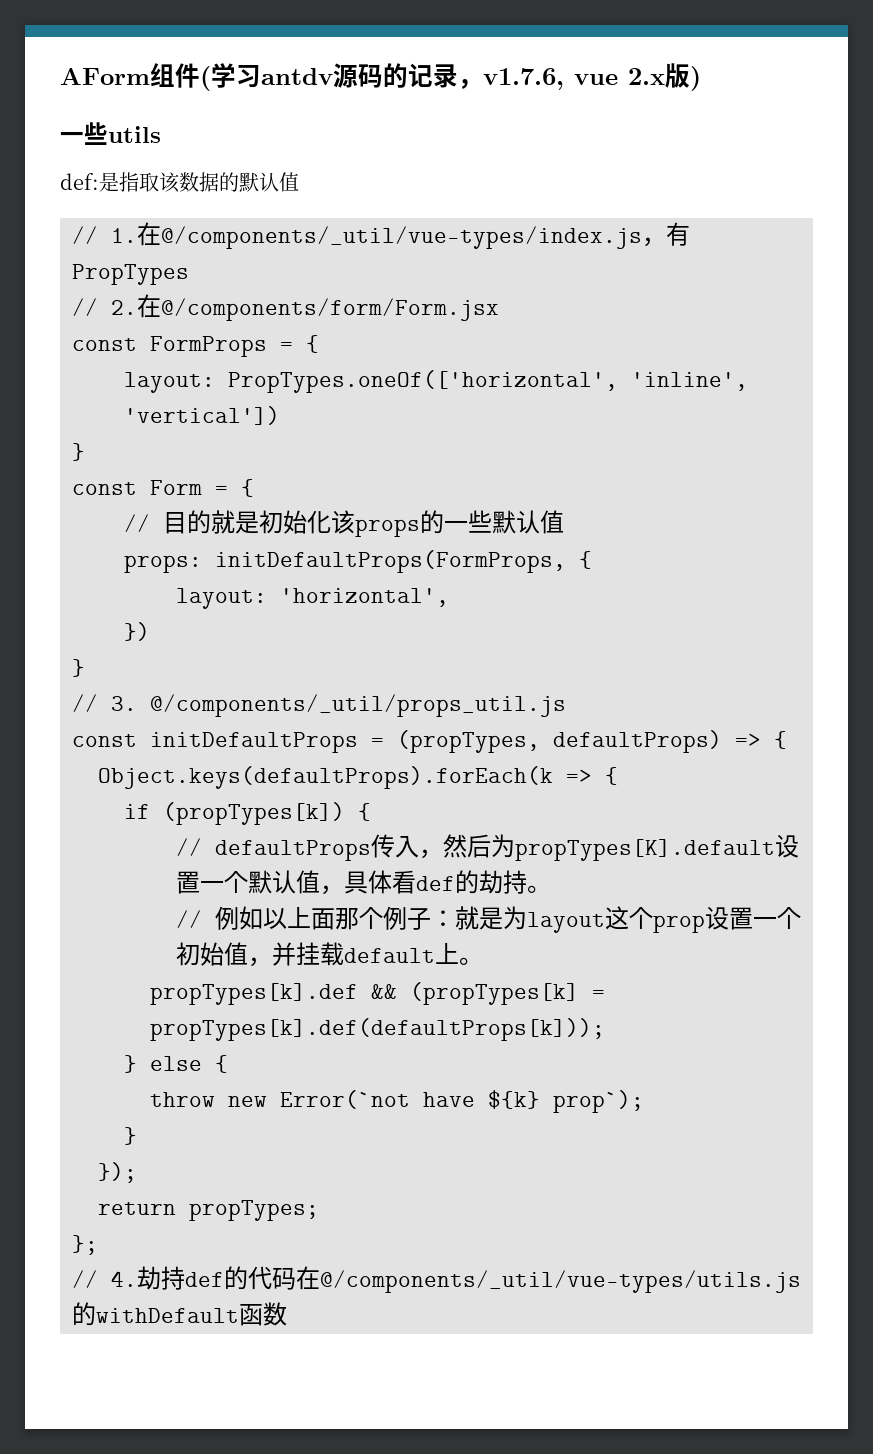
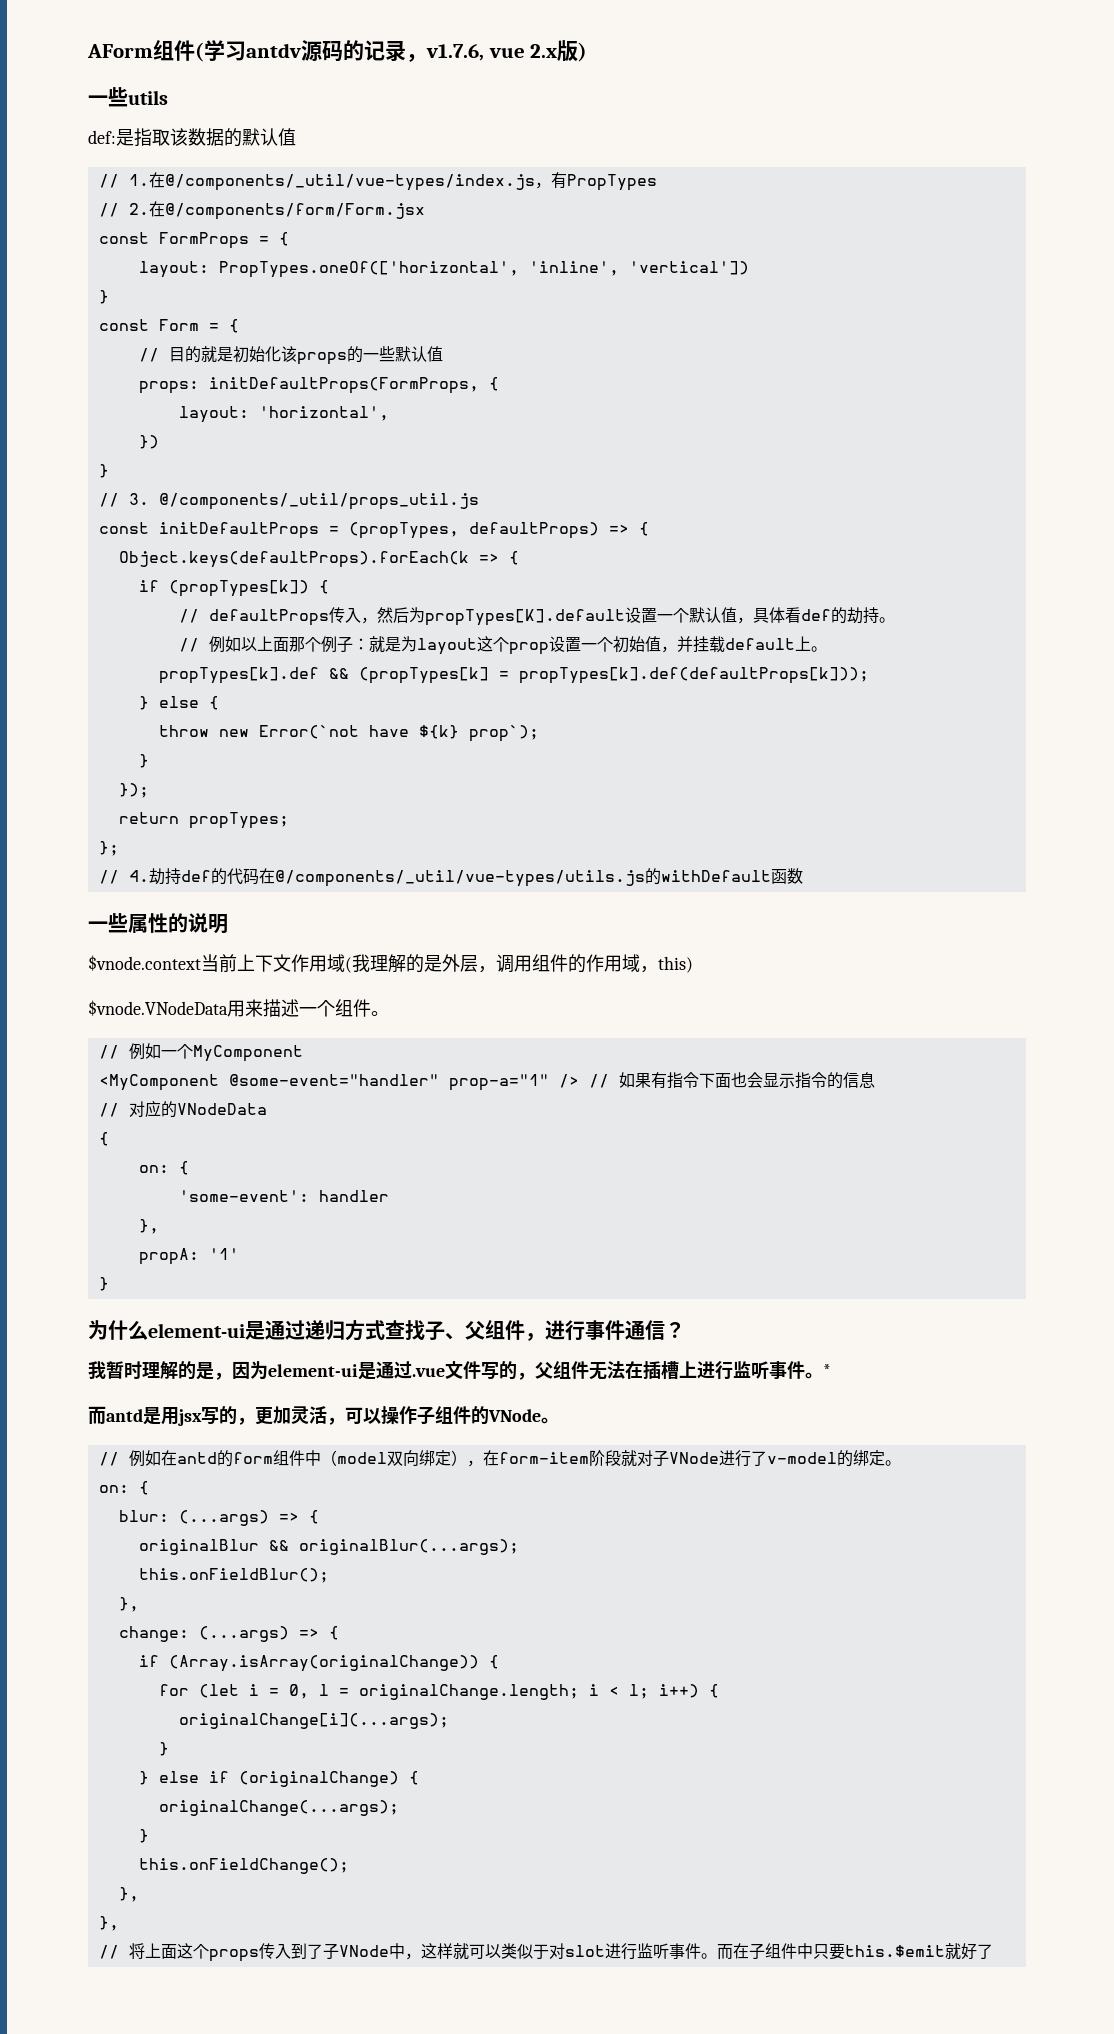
+ 一些属性的说明
+ $vnode.context当前上下文作用域(我理解的是外层，调用组件的作用域，this)
+ $vnode.VNodeData用来描述一个组件。
+ // 例如一个MyComponent
+ <MyComponent @some-event="handler" prop-a="1" /> // 如果有指令下面也会显示指令的信息
+ // 对应的VNodeData
+ {
+ on: {
+ 'some-event': handler
+ },
+ propA: '1'
+ }
+ 为什么element-ui是通过递归方式查找子、父组件，进行事件通信？
+ 我暂时理解的是，因为element-ui是通过.vue文件写的，父组件无法在插槽上进行监听事件。*
+ 而antd是用jsx写的，更加灵活，可以操作子组件的VNode。
+ // 例如在antd的form组件中（model双向绑定），在form-item阶段就对子VNode进行了v-model的绑定。
+ on: {
+ blur: (...args) => {
+ originalBlur && originalBlur(...args);
+ this.onFieldBlur();
+ },
+ change: (...args) => {
+ if (Array.isArray(originalChange)) {
+ for (let i = 0, l = originalChange.length; i < l; i++) {
+ originalChange[i](...args);
+ }
+ } else if (originalChange) {
+ originalChange(...args);
+ }
+ this.onFieldChange();
+ },
+ },
+ // 将上面这个props传入到了子VNode中，这样就可以类似于对slot进行监听事件。而在子组件中只要this.$emit就好了

